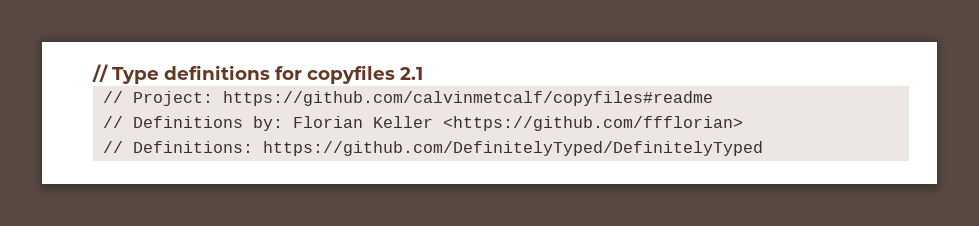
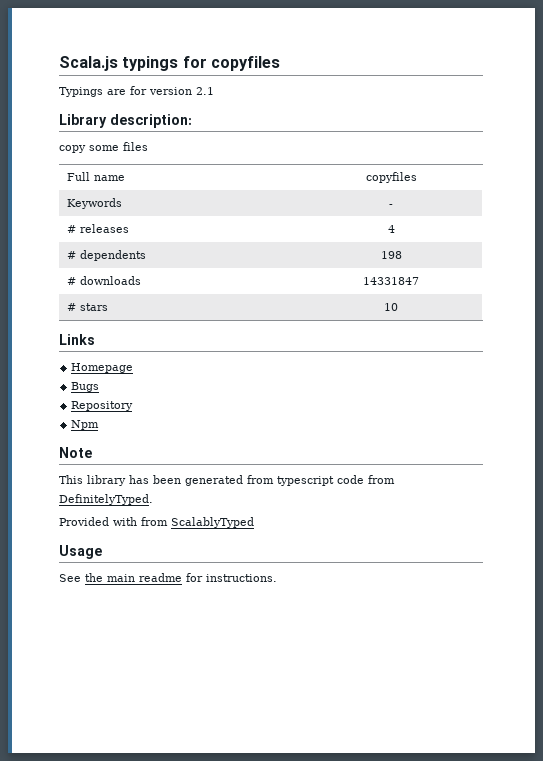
- // Type definitions for copyfiles 2.1
- // Project: https://github.com/calvinmetcalf/copyfiles#readme
- // Definitions by: Florian Keller <https://github.com/ffflorian>
- // Definitions: https://github.com/DefinitelyTyped/DefinitelyTyped
+ Scala.js typings for copyfiles
+ Typings are for version 2.1
+ Library description:
+ copy some files
+ Full name | copyfiles
+ Keywords | -
+ # releases | 4
+ # dependents | 198
+ # downloads | 14331847
+ # stars | 10
+ Links
+ Homepage
+ Bugs
+ Repository
+ Npm
+ Note
+ This library has been generated from typescript code from DefinitelyTyped.
+ Provided with from ScalablyTyped
+ Usage
+ See the main readme for instructions.

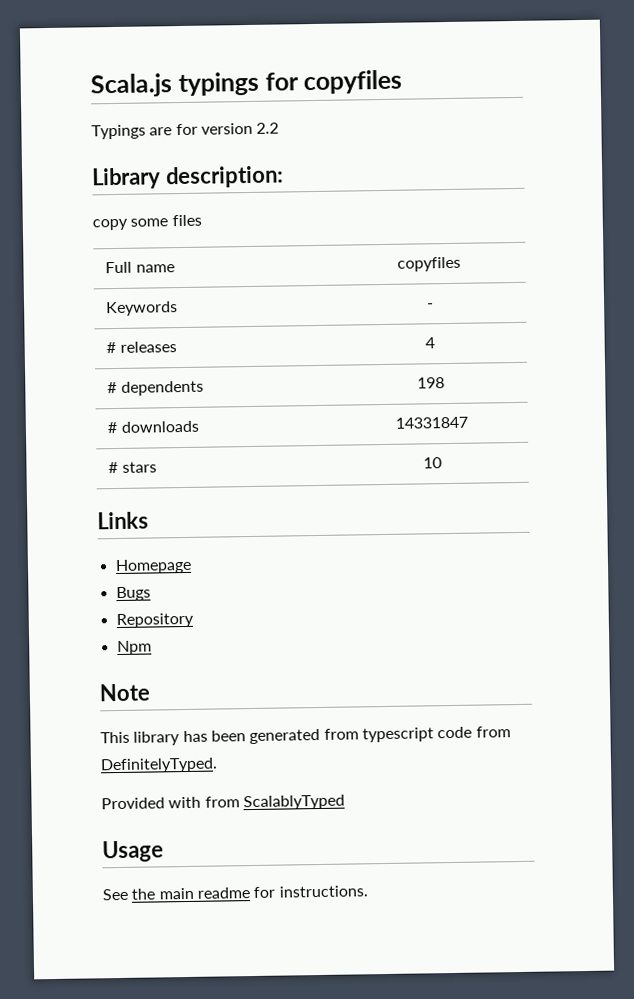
- Typings are for version 2.1
+ Typings are for version 2.2

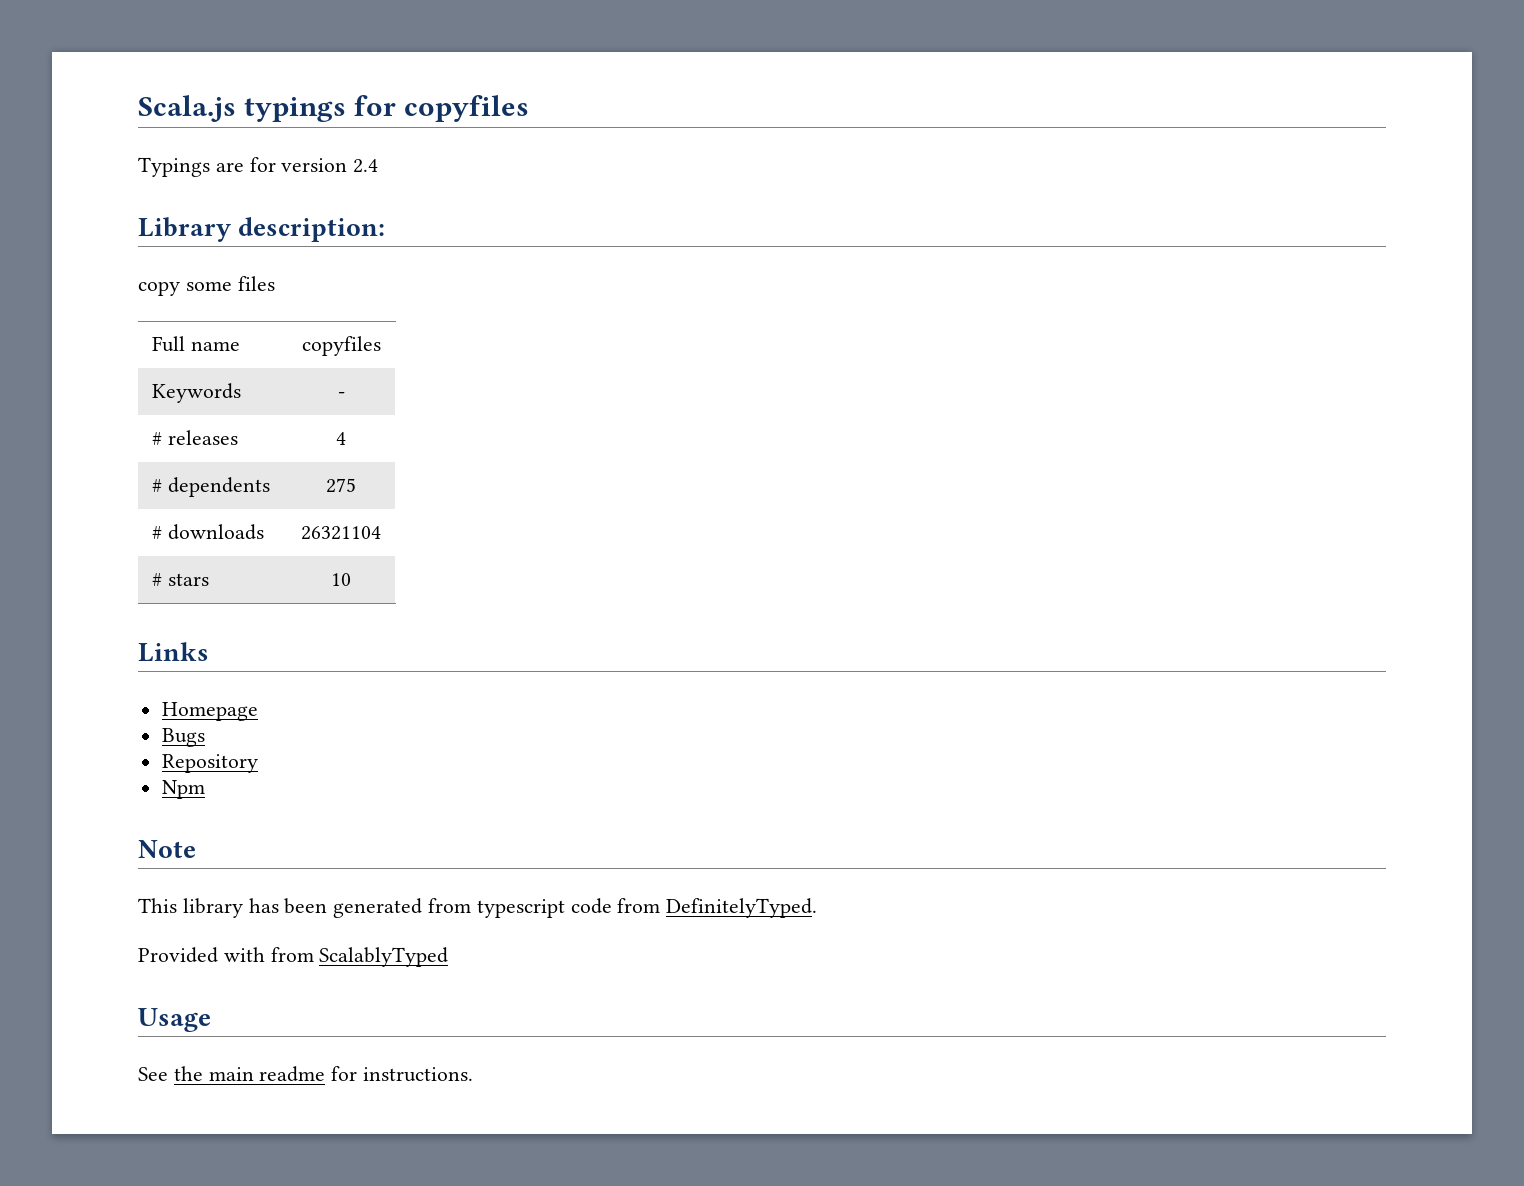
- Typings are for version 2.2
+ Typings are for version 2.4
- # dependents | 198
+ # dependents | 275
- # downloads | 14331847
+ # downloads | 26321104

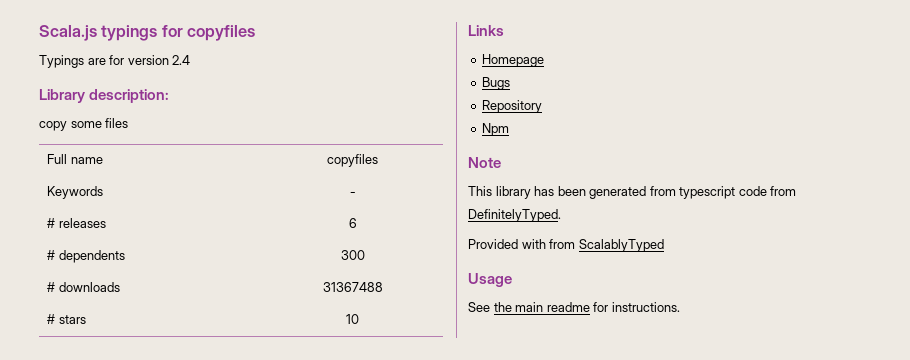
- # releases | 4
+ # releases | 6
- # dependents | 275
+ # dependents | 300
- # downloads | 26321104
+ # downloads | 31367488

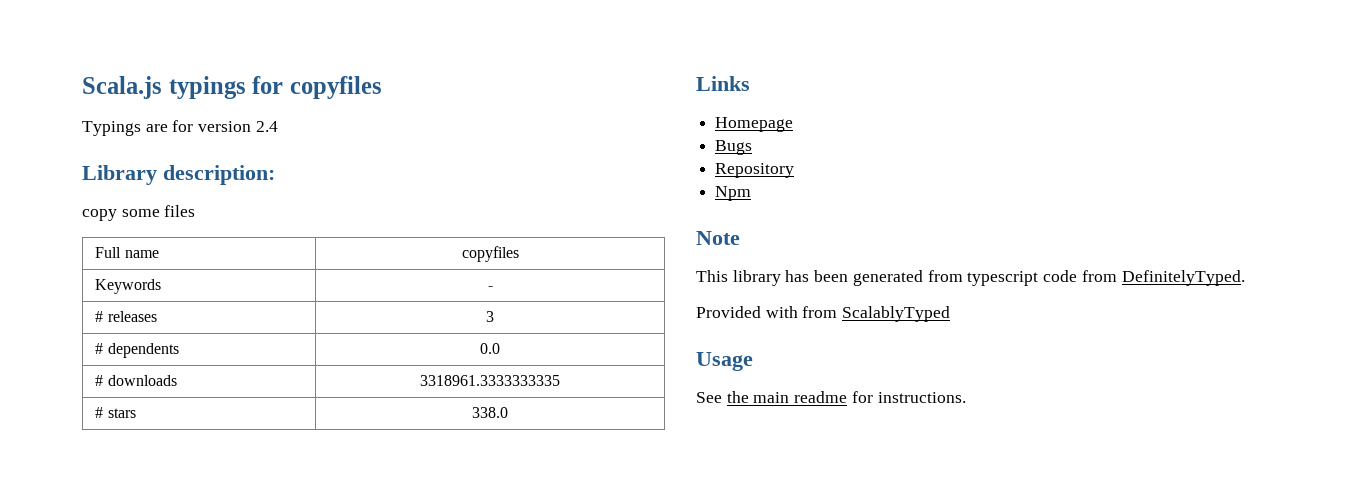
- # releases | 6
+ # releases | 3
- # dependents | 300
+ # dependents | 0.0
- # downloads | 31367488
+ # downloads | 3318961.3333333335
- # stars | 10
+ # stars | 338.0

